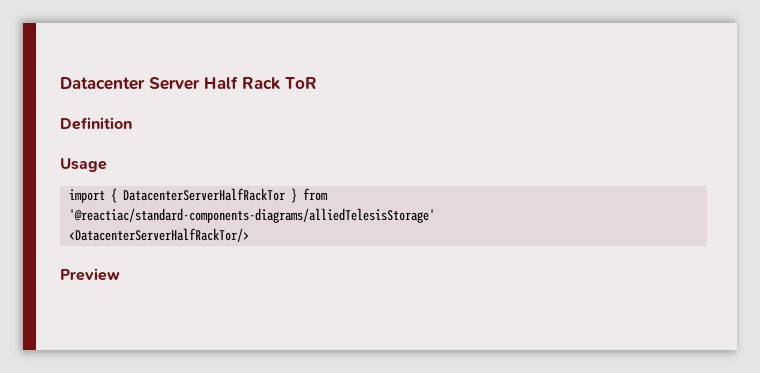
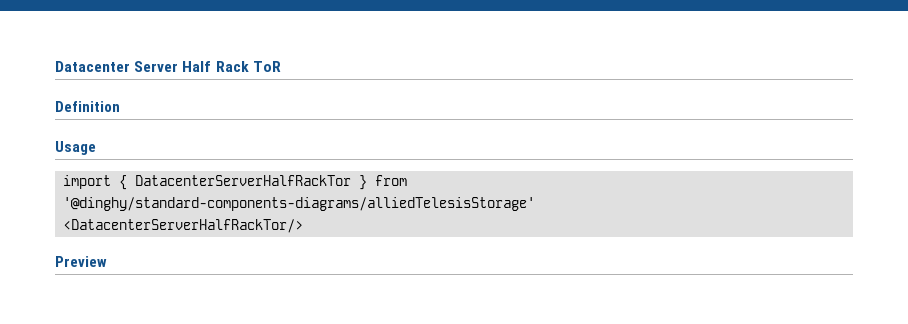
- import { DatacenterServerHalfRackTor } from '@reactiac/standard-components-diagrams/alliedTelesisStorage'
+ import { DatacenterServerHalfRackTor } from '@dinghy/standard-components-diagrams/alliedTelesisStorage'

